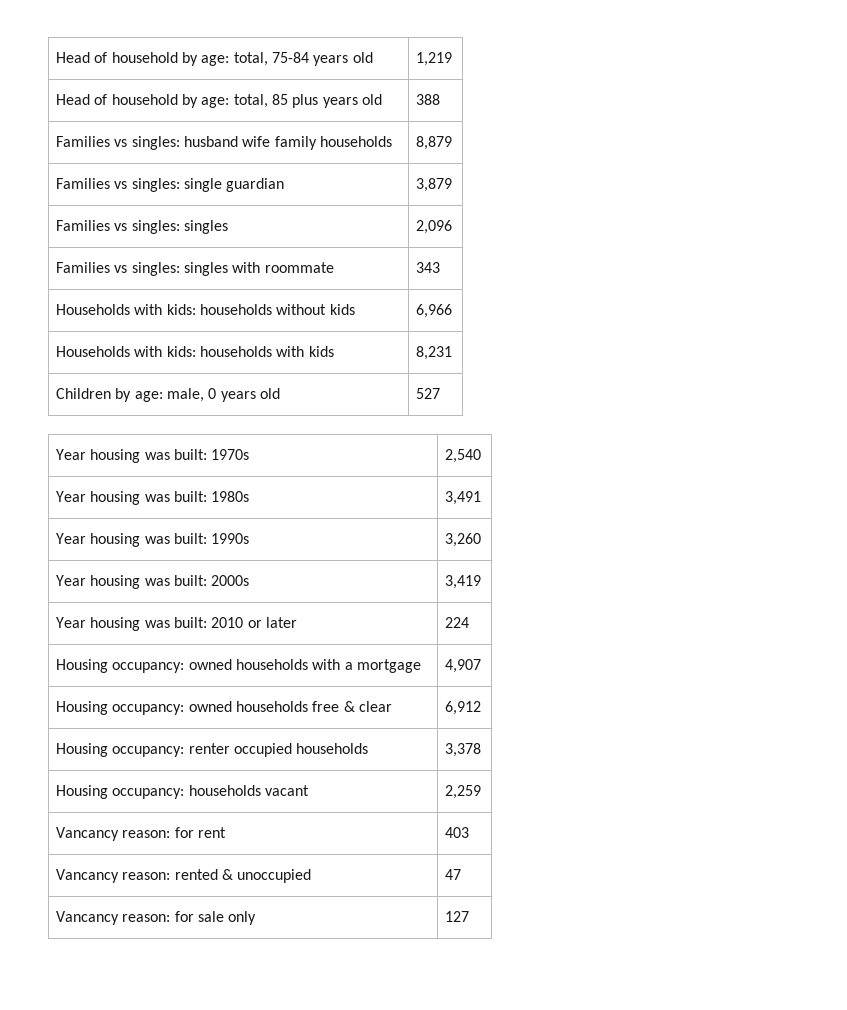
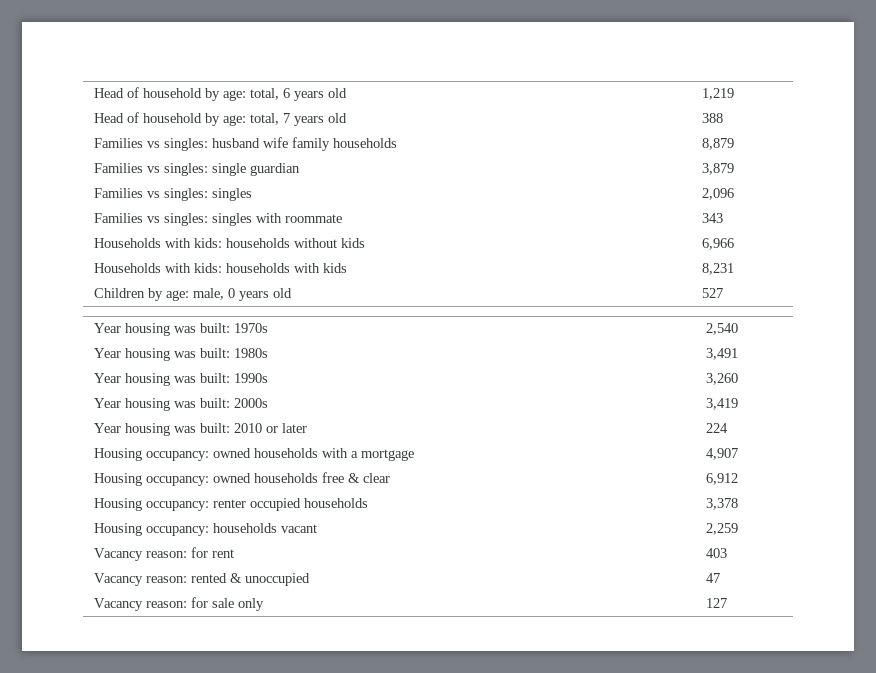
- Head of household by age: total, 75-84 years old | 1,219
+ Head of household by age: total, 6 years old | 1,219
- Head of household by age: total, 85 plus years old | 388
+ Head of household by age: total, 7 years old | 388
- Vancancy reason: for rent | 403
+ Vacancy reason: for rent | 403
- Vancancy reason: rented & unoccupied | 47
+ Vacancy reason: rented & unoccupied | 47
- Vancancy reason: for sale only | 127
+ Vacancy reason: for sale only | 127

